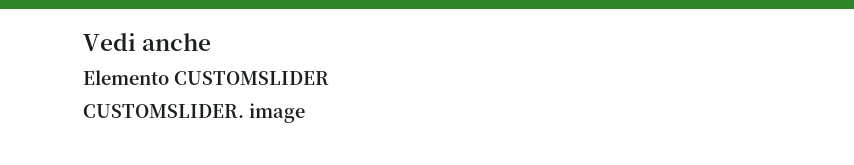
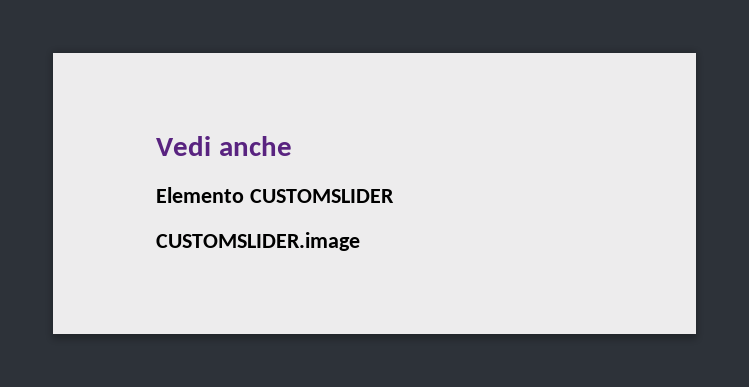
- CUSTOMSLIDER. image
+ CUSTOMSLIDER.image

